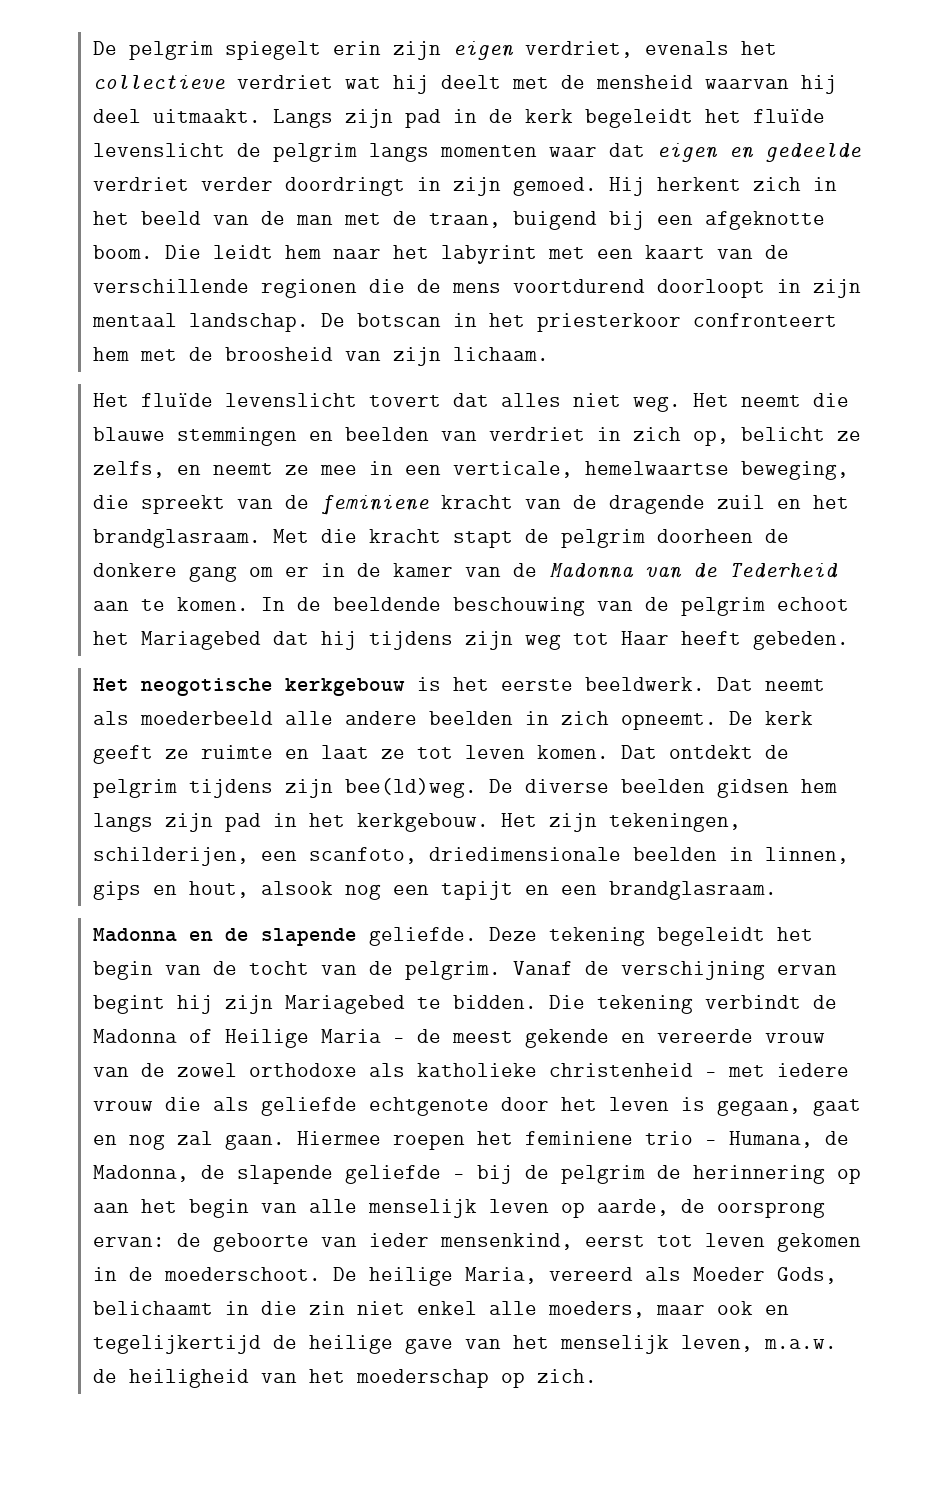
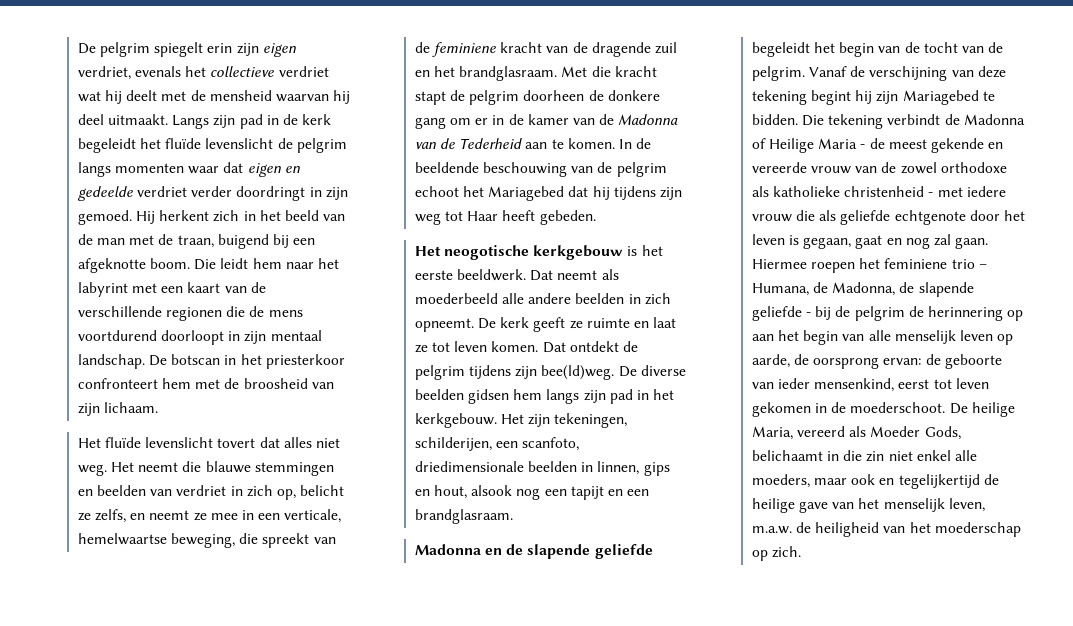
- Madonna en de slapende geliefde. Deze tekening begeleidt het begin van de tocht van de pelgrim.
+ Madonna en de slapende geliefde begeleidt het begin van de tocht van de pelgrim.
- Vanaf de verschijning ervan begint hij zijn Mariagebed te bidden.
+ Vanaf de verschijning van deze tekening begint hij zijn Mariagebed te bidden.

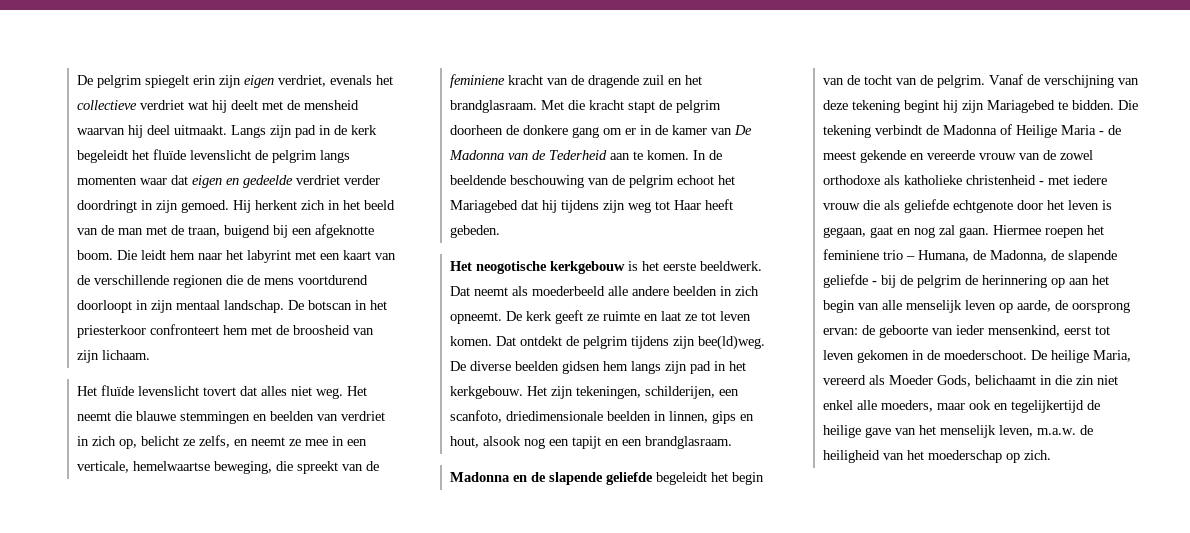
- Met die kracht stapt de pelgrim doorheen de donkere gang om er in de kamer van de Madonna van de Tederheid aan te komen.
+ Met die kracht stapt de pelgrim doorheen de donkere gang om er in de kamer van De Madonna van de Tederheid aan te komen.

